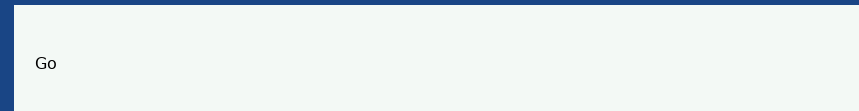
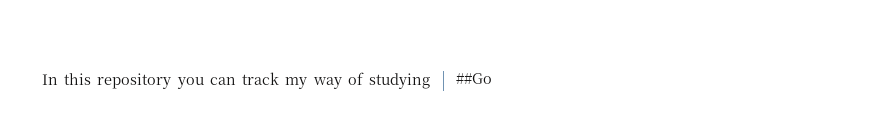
- Go
+ In this repository you can track my way of studying ##Go

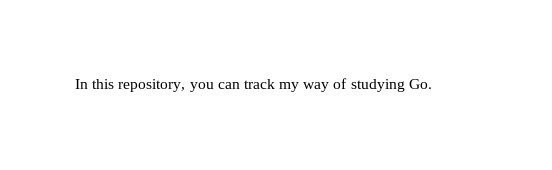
- In this repository you can track my way of studying ##Go
+ In this repository, you can track my way of studying Go.

